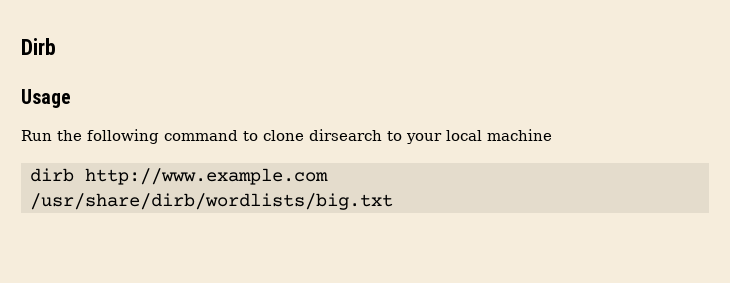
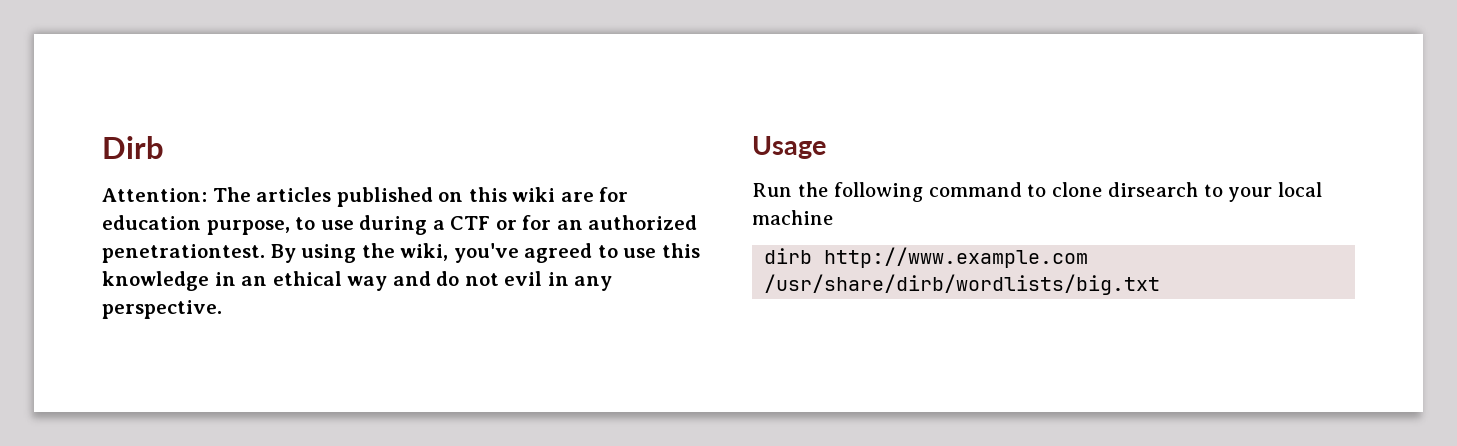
+ Attention: The articles published on this wiki are for education purpose, to use during a CTF or for an authorized penetrationtest. By using the wiki, you've agreed to use this knowledge in an ethical way and do not evil in any perspective.

